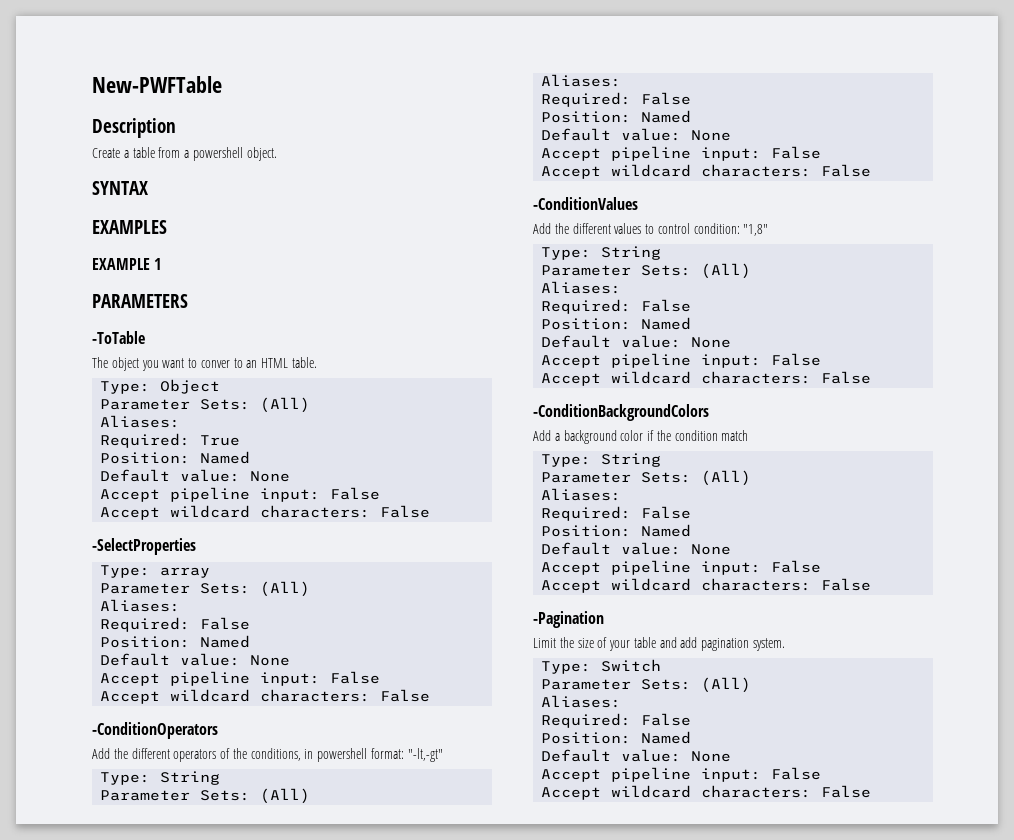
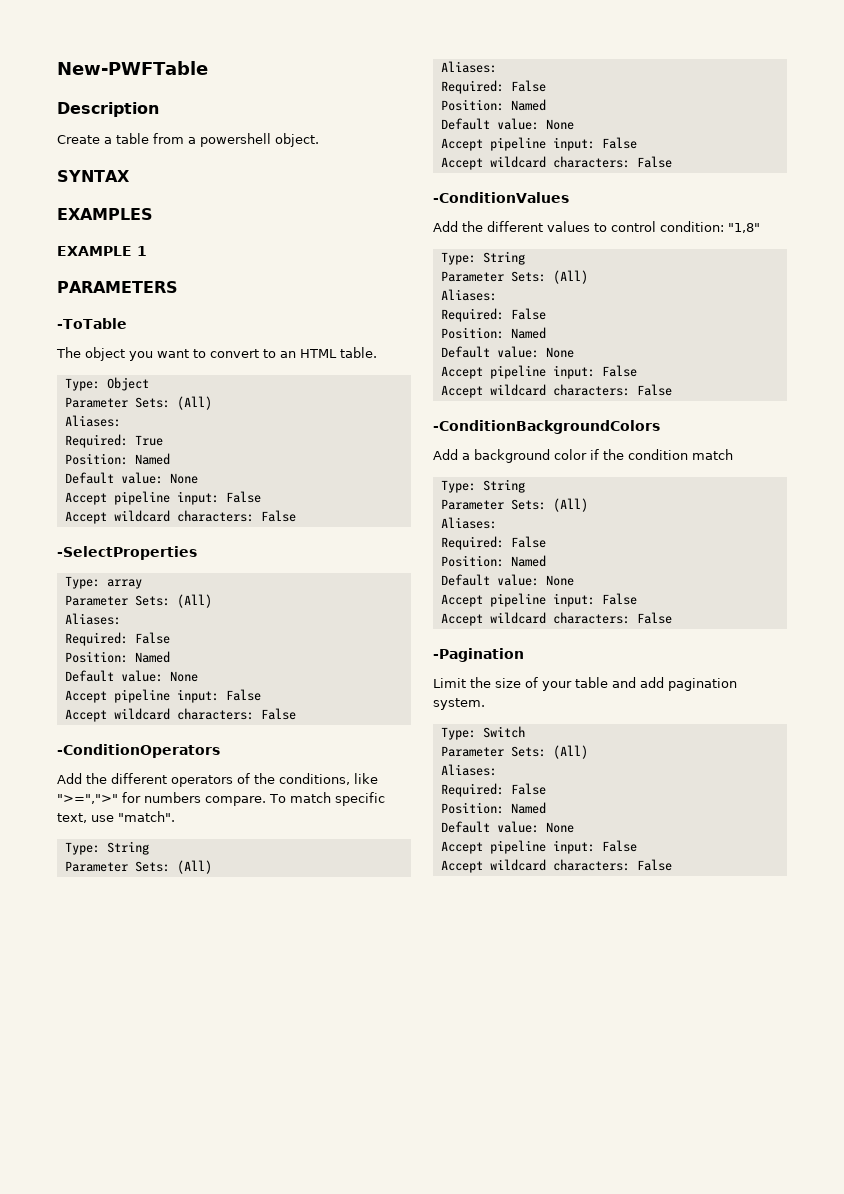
- The object you want to conver to an HTML table.
+ The object you want to convert to an HTML table.
- Add the different operators of the conditions, in powershell format: "-lt,-gt"
+ Add the different operators of the conditions, like ">=",">" for numbers compare. To match specific text, use "match".

